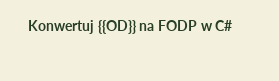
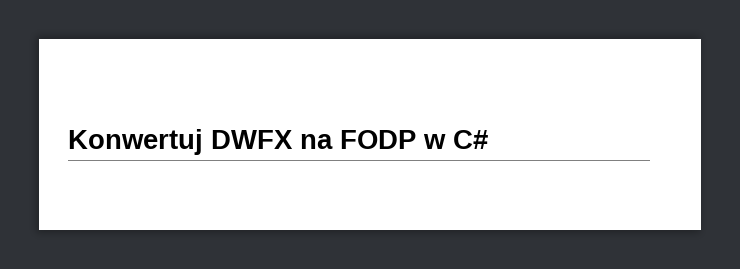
- Konwertuj {{OD}} na FODP w C#
+ Konwertuj DWFX na FODP w C#

